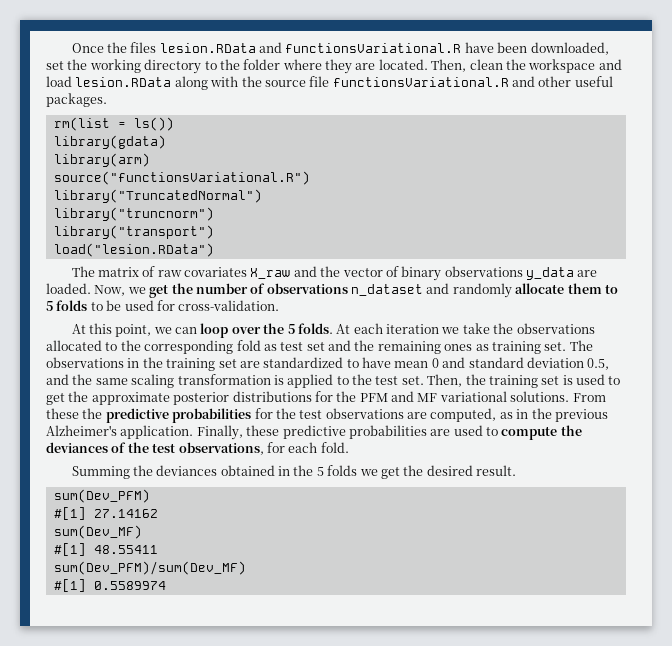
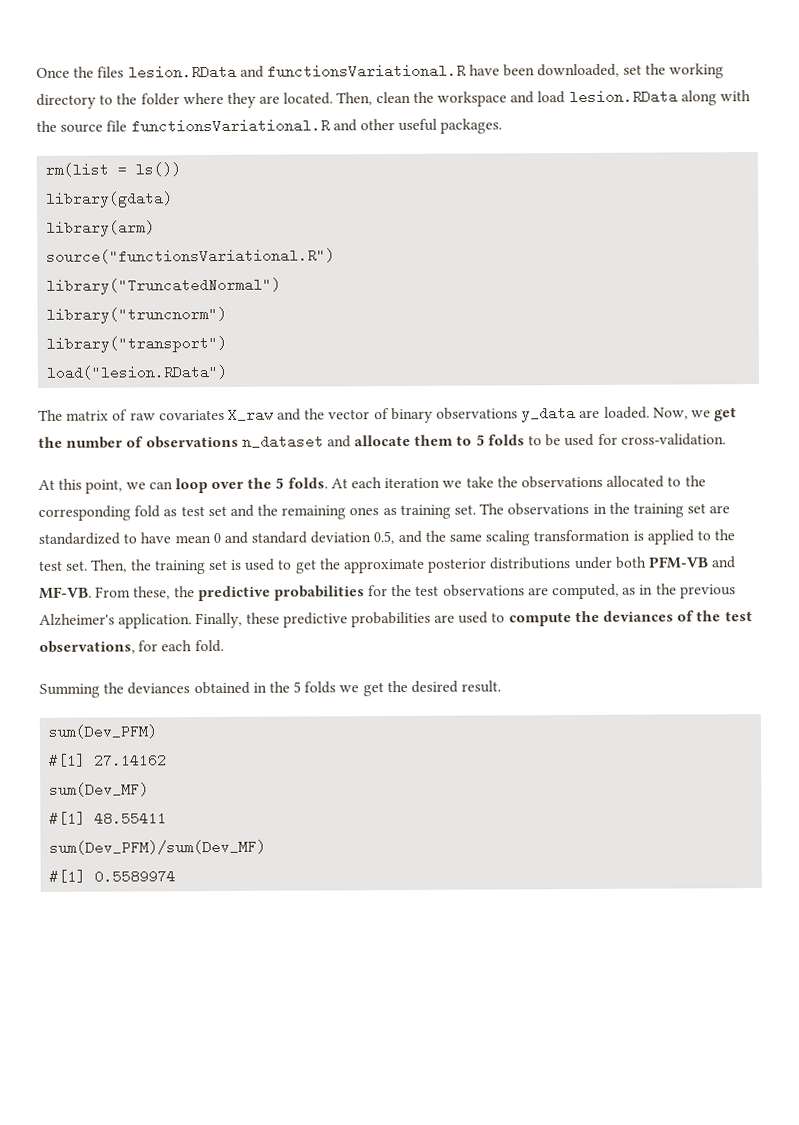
- Now, we get the number of observations n_dataset and randomly allocate them to 5 folds to be used for cross-validation.
+ Now, we get the number of observations n_dataset and allocate them to 5 folds to be used for cross-validation.
- Then, the training set is used to get the approximate posterior distributions for the PFM and MF variational solutions. From these the predictive probabilities for the test observations are computed, as in the previous Alzheimer's application.
+ Then, the training set is used to get the approximate posterior distributions under both PFM-VB and MF-VB. From these, the predictive probabilities for the test observations are computed, as in the previous Alzheimer's application.

